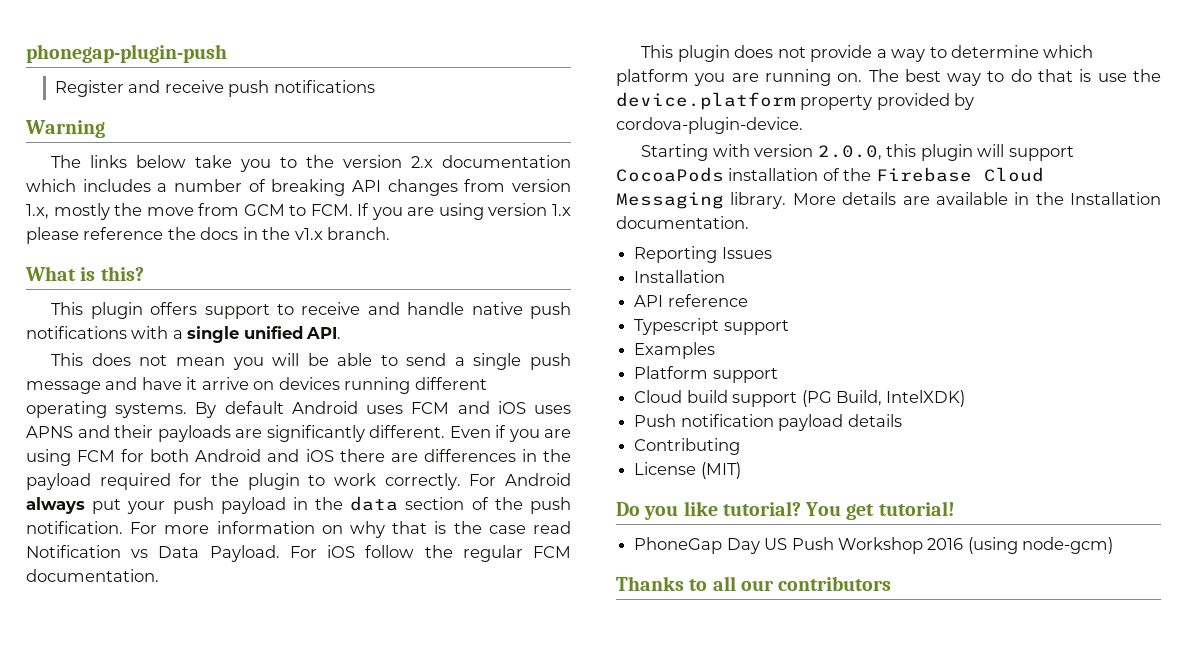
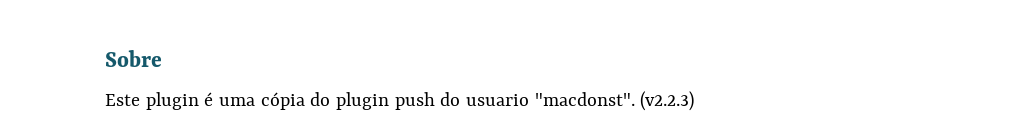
- phonegap-plugin-push
- Register and receive push notifications
- Warning
- The links below take you to the version 2.x documentation which includes a number of breaking API changes from version 1.x, mostly the move from GCM to FCM. If you are using version 1.x please reference the docs in the v1.x branch.
- What is this?
- This plugin offers support to receive and handle native push notifications with a single unified API.
- This does not mean you will be able to send a single push message and have it arrive on devices running different operating systems. By default Android uses FCM and iOS uses APNS and their payloads are significantly different. Even if you are using FCM for both Android and iOS there are differences in the payload required for the plugin to work correctly. For Android always put your push payload in the data section of the push notification. For more information on why that is the case read Notification vs Data Payload. For iOS follow the regular FCM documentation.
- This plugin does not provide a way to determine which platform you are running on. The best way to do that is use the device.platform property provided by cordova-plugin-device.
- Starting with version 2.0.0, this plugin will support CocoaPods installation of the Firebase Cloud Messaging library. More details are available in the Installation documentation.
- Reporting Issues
- Installation
- API reference
- Typescript support
- Examples
- Platform support
- Cloud build support (PG Build, IntelXDK)
- Push notification payload details
- Contributing
- License (MIT)
- Do you like tutorial? You get tutorial!
- PhoneGap Day US Push Workshop 2016 (using node-gcm)
- Thanks to all our contributors
+ Sobre
+ Este plugin é uma cópia do plugin push do usuario "macdonst". (v2.2.3)

